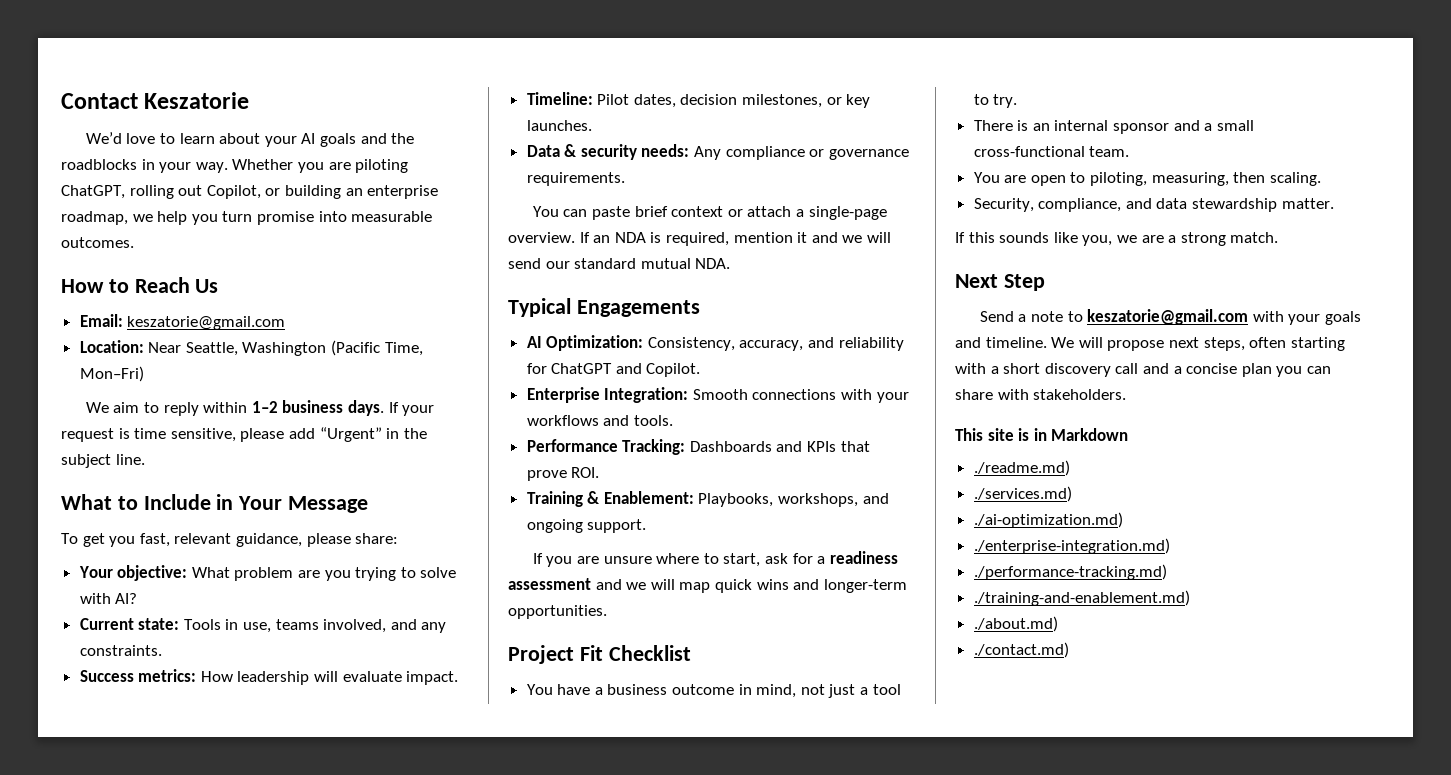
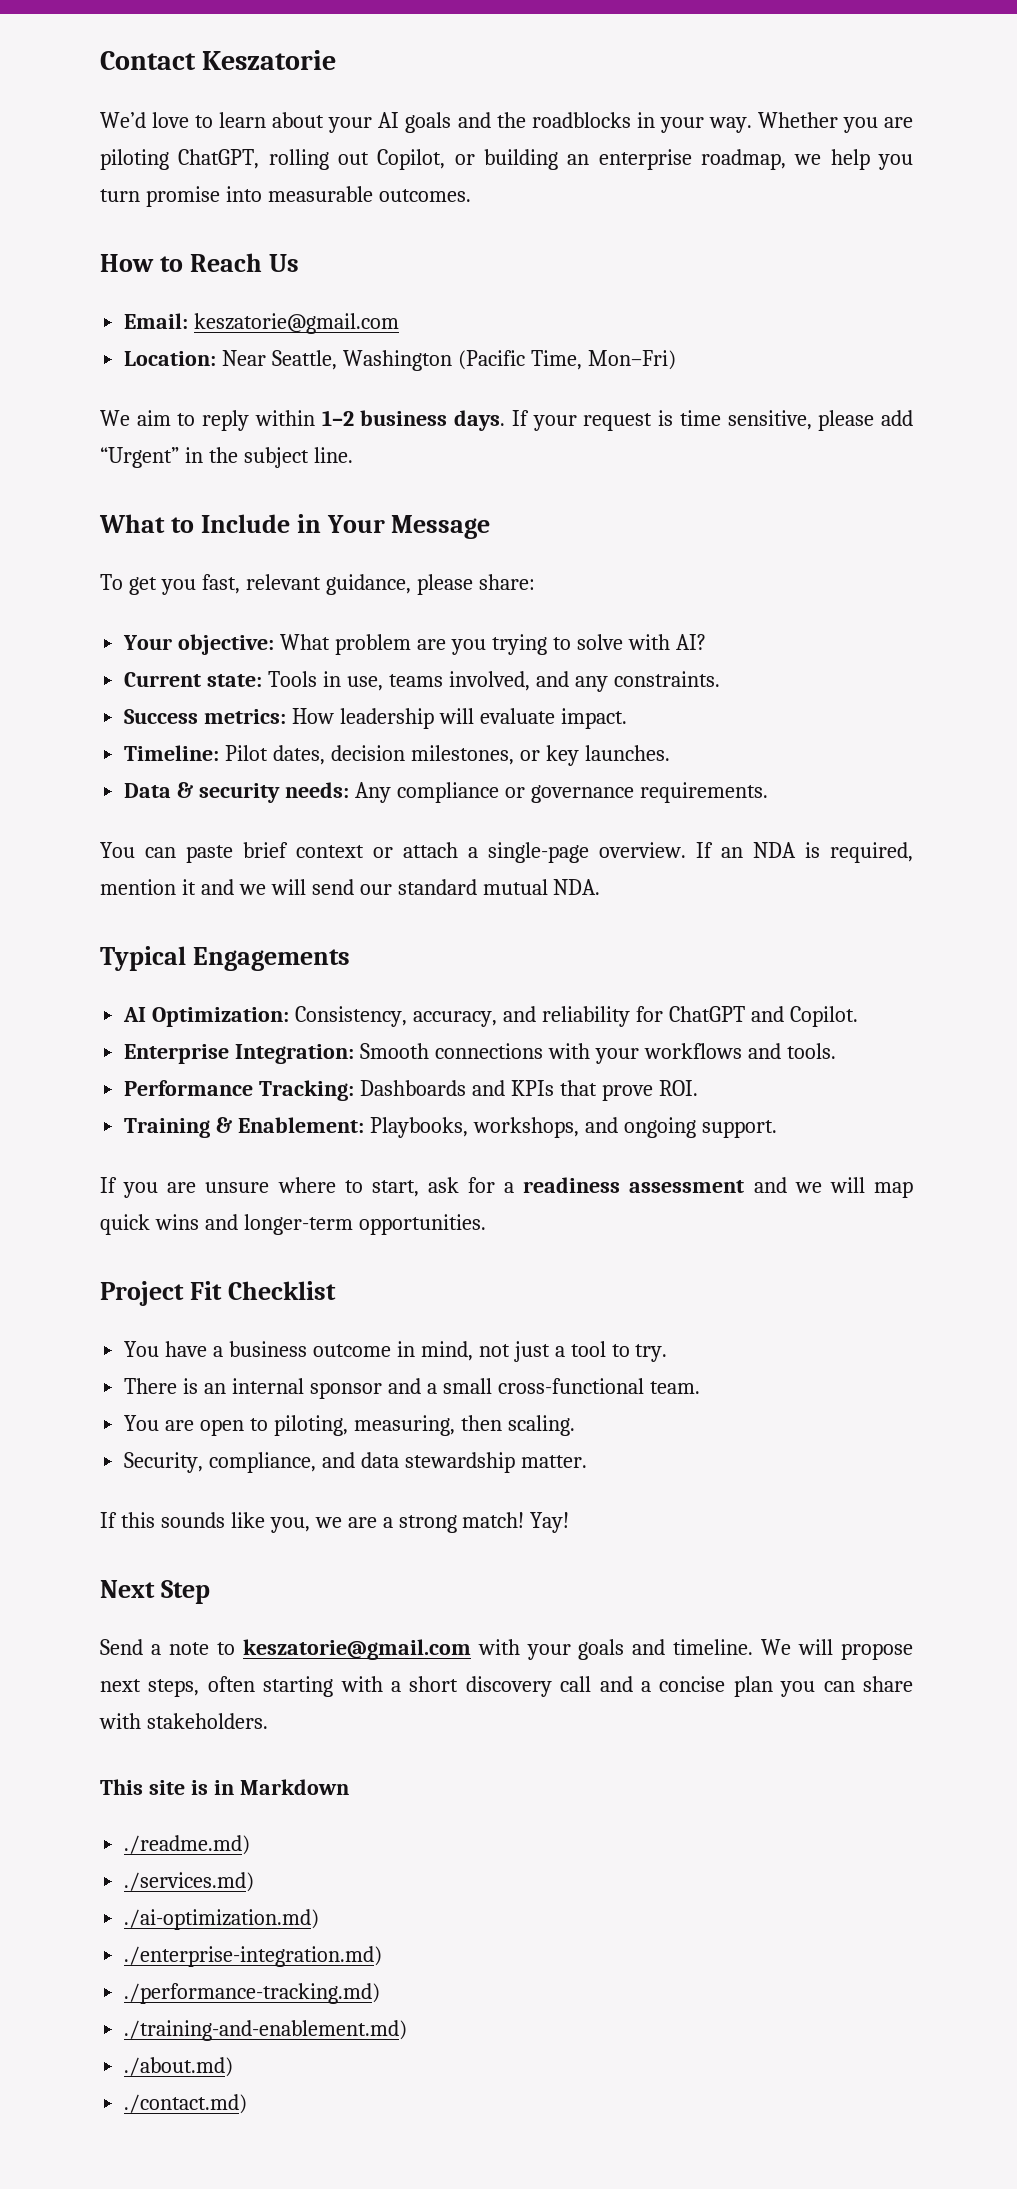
- If this sounds like you, we are a strong match.
+ If this sounds like you, we are a strong match! Yay!

